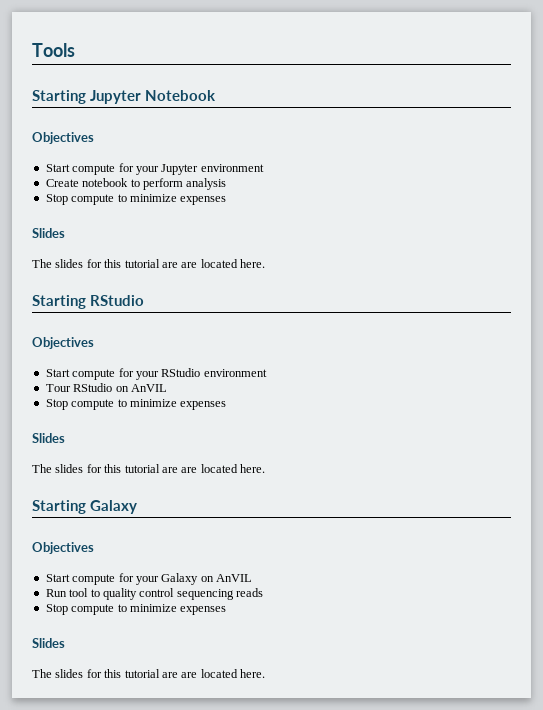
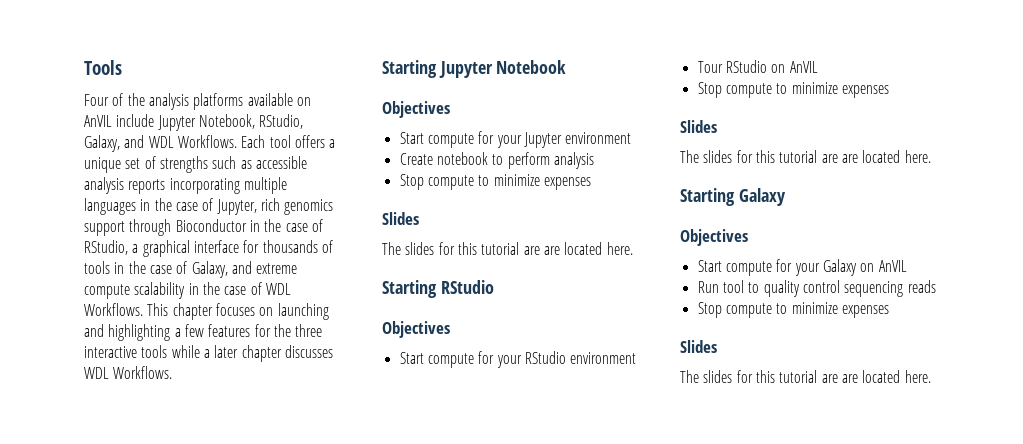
+ Four of the analysis platforms available on AnVIL include Jupyter Notebook, RStudio, Galaxy, and WDL Workflows. Each tool offers a unique set of strengths such as accessible analysis reports incorporating multiple languages in the case of Jupyter, rich genomics support through Bioconductor in the case of RStudio, a graphical interface for thousands of tools in the case of Galaxy, and extreme compute scalability in the case of WDL Workflows. This chapter focuses on launching and highlighting a few features for the three interactive tools while a later chapter discusses WDL Workflows.

